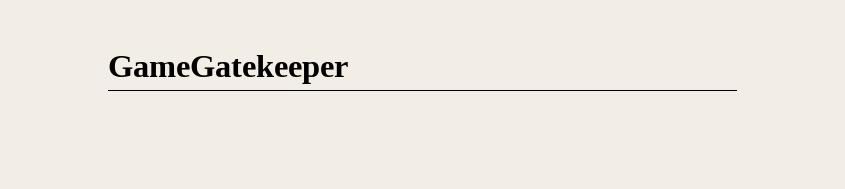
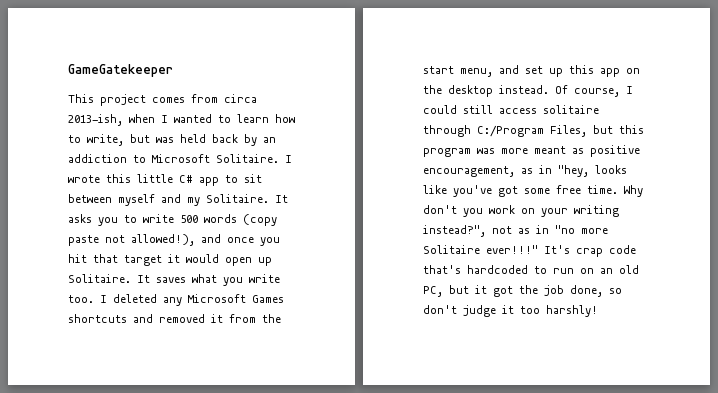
+ This project comes from circa 2013-ish, when I wanted to learn how to write, but was held back by an addiction to Microsoft Solitaire. I wrote this little C# app to sit between myself and my Solitaire. It asks you to write 500 words (copy paste not allowed!), and once you hit that target it would open up Solitaire. It saves what you write too. I deleted any Microsoft Games shortcuts and removed it from the start menu, and set up this app on the desktop instead. Of course, I could still access solitaire through C:/Program Files, but this program was more meant as positive encouragement, as in "hey, looks like you've got some free time. Why don't you work on your writing instead?", not as in "no more Solitaire ever!!!" It's crap code that's hardcoded to run on an old PC, but it got the job done, so don't judge it too harshly!

